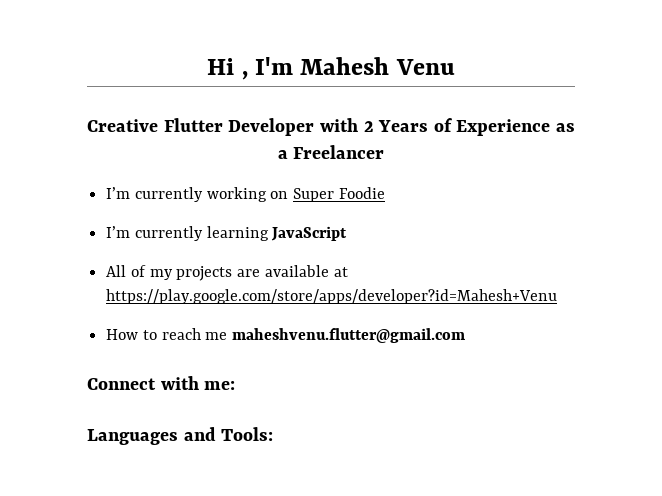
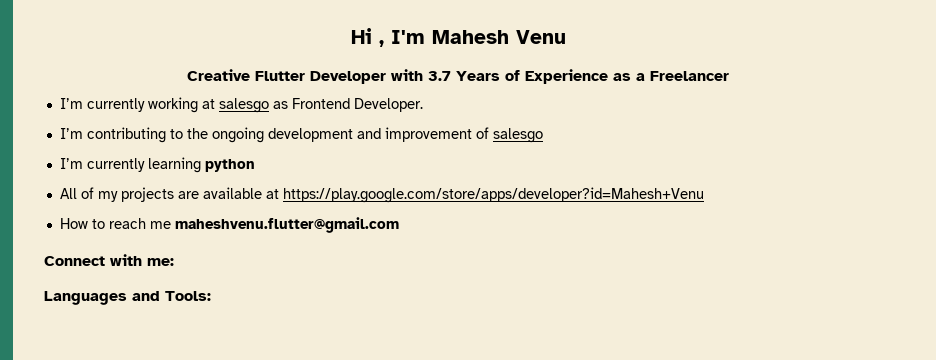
- Creative Flutter Developer with 2 Years of Experience as a Freelancer
+ Creative Flutter Developer with 3.7 Years of Experience as a Freelancer
- I’m currently working on Super Foodie
+ I’m currently working at salesgo as Frontend Developer.
+ I’m contributing to the ongoing development and improvement of salesgo
- I’m currently learning JavaScript
+ I’m currently learning python

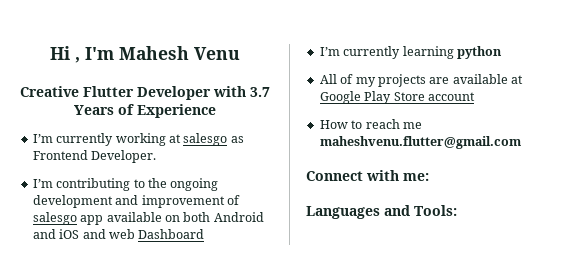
- Creative Flutter Developer with 3.7 Years of Experience as a Freelancer
+ Creative Flutter Developer with 3.7 Years of Experience
- I’m contributing to the ongoing development and improvement of salesgo
+ I’m contributing to the ongoing development and improvement of salesgo app available on both Android and iOS and web Dashboard
- All of my projects are available at https://play.google.com/store/apps/developer?id=Mahesh+Venu
+ All of my projects are available at Google Play Store account

